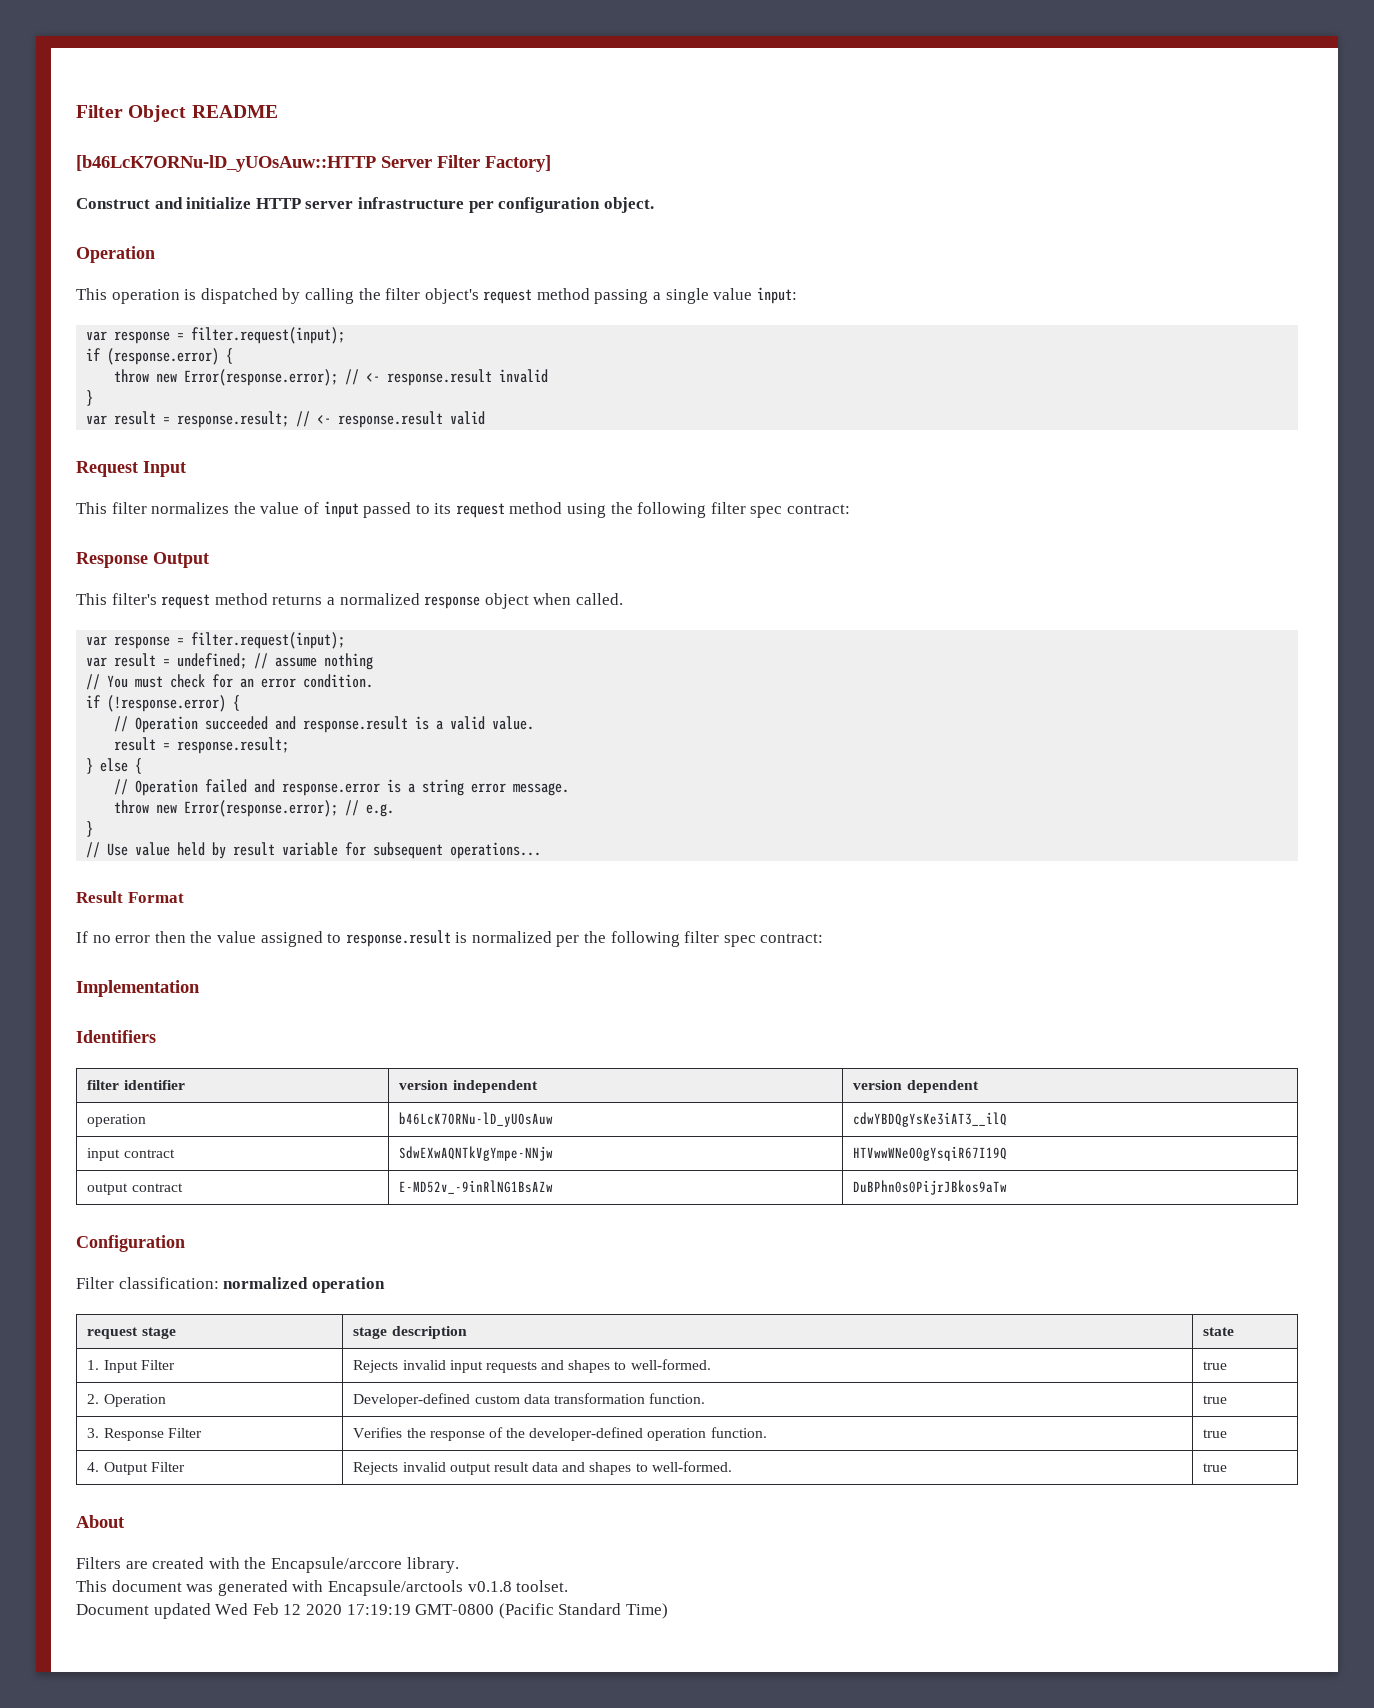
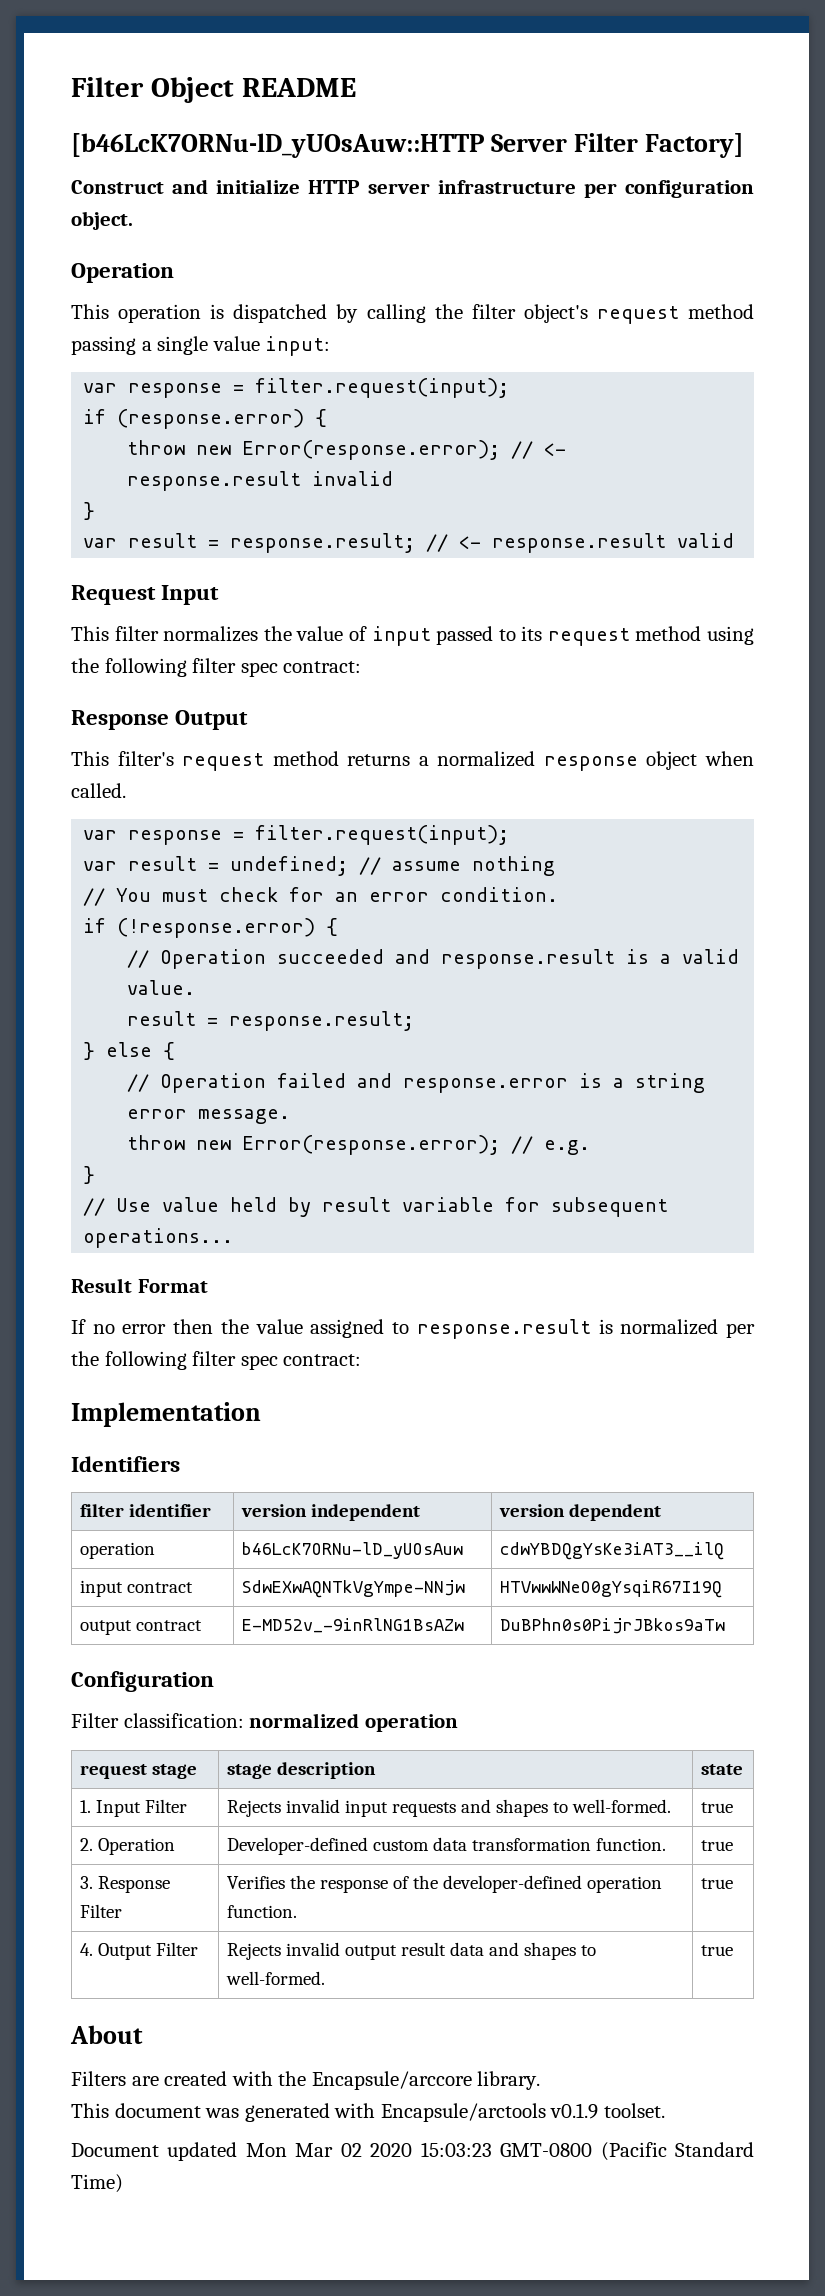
- This document was generated with Encapsule/arctools v0.1.8 toolset.
+ This document was generated with Encapsule/arctools v0.1.9 toolset.
- Document updated Wed Feb 12 2020 17:19:19 GMT-0800 (Pacific Standard Time)
+ Document updated Mon Mar 02 2020 15:03:23 GMT-0800 (Pacific Standard Time)

